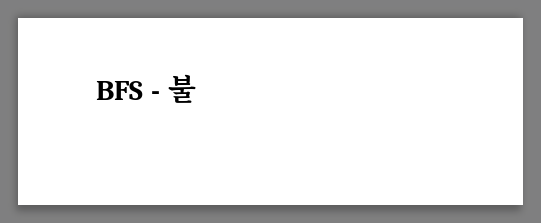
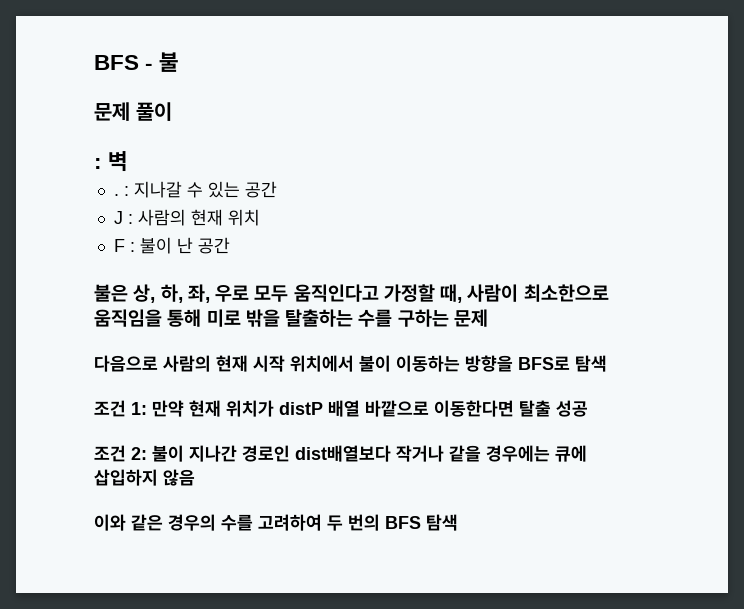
+ 문제 풀이
+ : 벽
+ . : 지나갈 수 있는 공간
+ J : 사람의 현재 위치
+ F : 불이 난 공간
+ 불은 상, 하, 좌, 우로 모두 움직인다고 가정할 때, 사람이 최소한으로 움직임을 통해 미로 밖을 탈출하는 수를 구하는 문제
+ 다음으로 사람의 현재 시작 위치에서 불이 이동하는 방향을 BFS로 탐색
+ 조건 1: 만약 현재 위치가 distP 배열 바깥으로 이동한다면 탈출 성공
+ 조건 2: 불이 지나간 경로인 dist배열보다 작거나 같을 경우에는 큐에 삽입하지 않음
+ 이와 같은 경우의 수를 고려하여 두 번의 BFS 탐색

